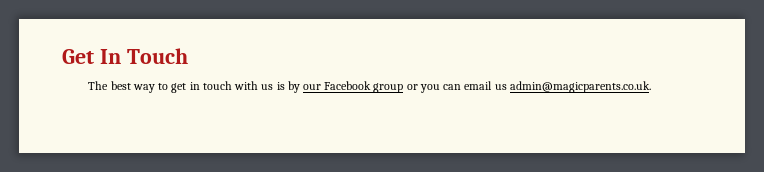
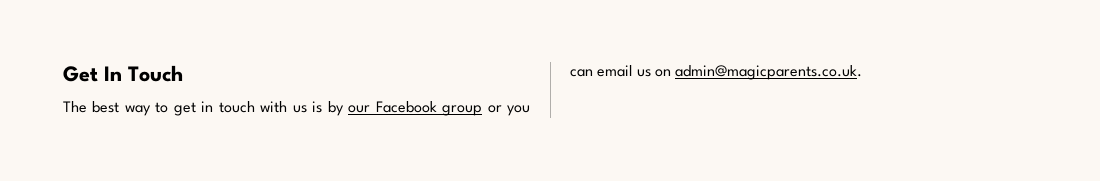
- The best way to get in touch with us is by our Facebook group or you can email us admin@magicparents.co.uk.
+ The best way to get in touch with us is by our Facebook group or you can email us on admin@magicparents.co.uk.

